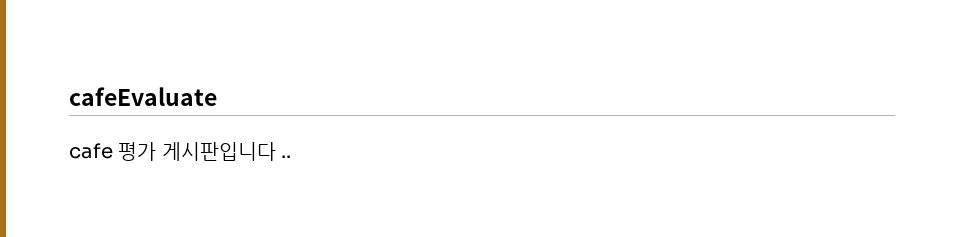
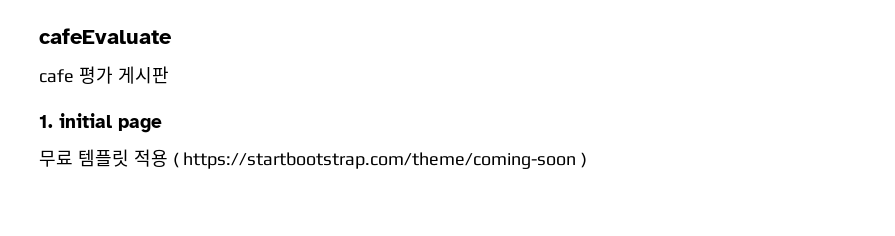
- cafe 평가 게시판입니다 ..
+ cafe 평가 게시판
+ 1. initial page
+ 무료 템플릿 적용 ( https://startbootstrap.com/theme/coming-soon )

